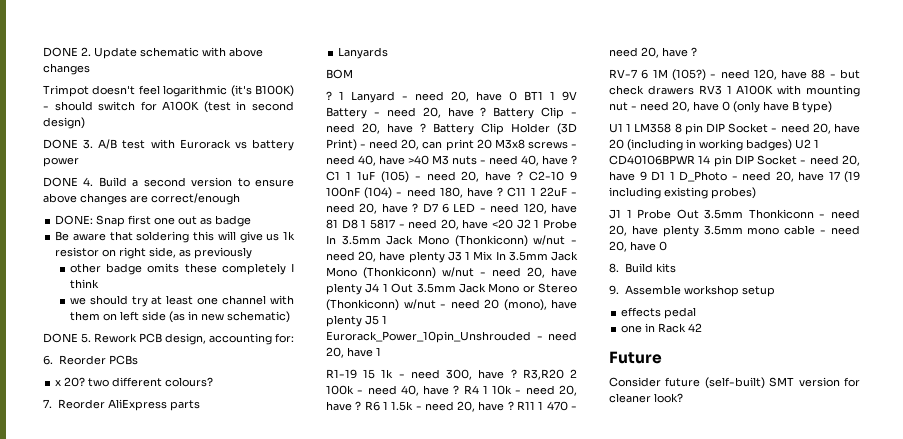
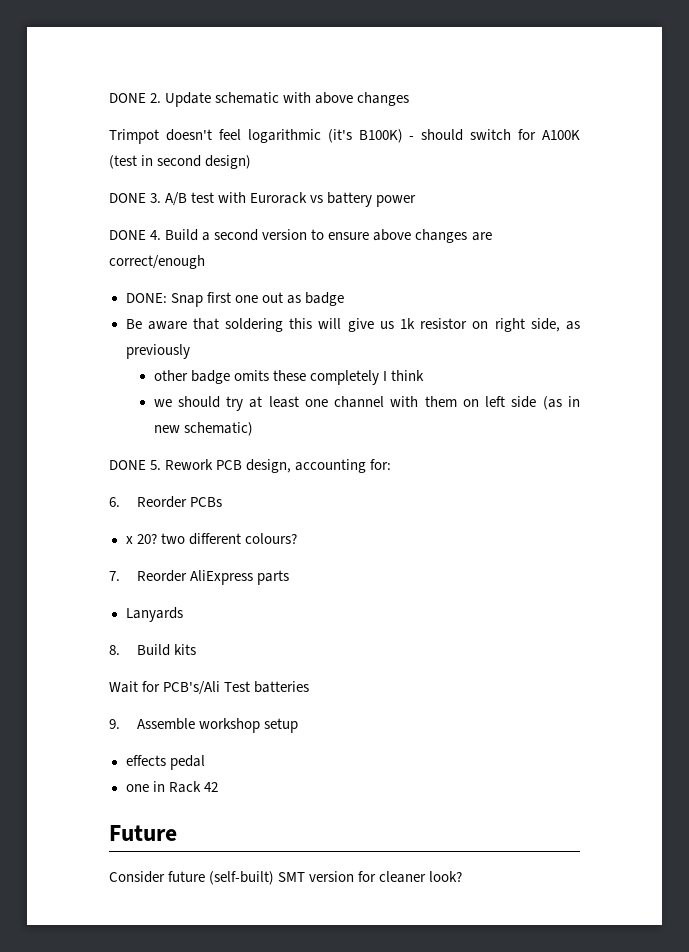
- BOM
- ? 1 Lanyard - need 20, have 0 BT1 1 9V Battery - need 20, have ? Battery Clip - need 20, have ? Battery Clip Holder (3D Print) - need 20, can print 20 M3x8 screws - need 40, have >40 M3 nuts - need 40, have ? C1 1 1uF (105) - need 20, have ? C2-10 9 100nF (104) - need 180, have ? C11 1 22uF - need 20, have ? D7 6 LED - need 120, have 81 D8 1 5817 - need 20, have <20 J2 1 Probe In 3.5mm Jack Mono (Thonkiconn) w/nut - need 20, have plenty J3 1 Mix In 3.5mm Jack Mono (Thonkiconn) w/nut - need 20, have plenty J4 1 Out 3.5mm Jack Mono or Stereo (Thonkiconn) w/nut - need 20 (mono), have plenty J5 1 Eurorack_Power_10pin_Unshrouded - need 20, have 1
- R1-19 15 1k - need 300, have ? R3,R20 2 100k - need 40, have ? R4 1 10k - need 20, have ? R6 1 1.5k - need 20, have ? R11 1 470 - need 20, have ?
- RV-7 6 1M (105?) - need 120, have 88 - but check drawers RV3 1 A100K with mounting nut - need 20, have 0 (only have B type)
- U1 1 LM358 8 pin DIP Socket - need 20, have 20 (including in working badges) U2 1 CD40106BPWR 14 pin DIP Socket - need 20, have 9 D1 1 D_Photo - need 20, have 17 (19 including existing probes)
- J1 1 Probe Out 3.5mm Thonkiconn - need 20, have plenty 3.5mm mono cable - need 20, have 0
  8. Build kits
+ Wait for PCB's/Ali Test batteries

